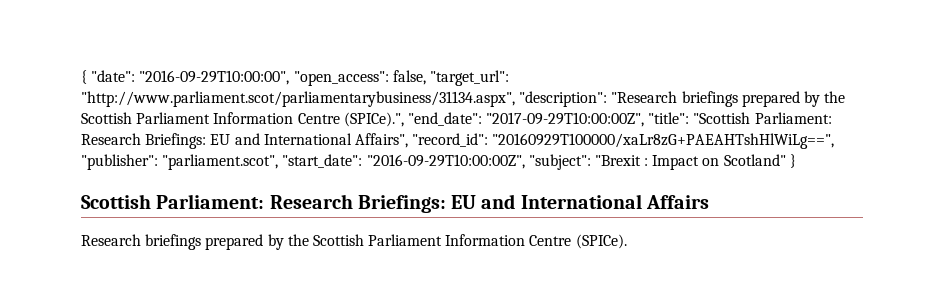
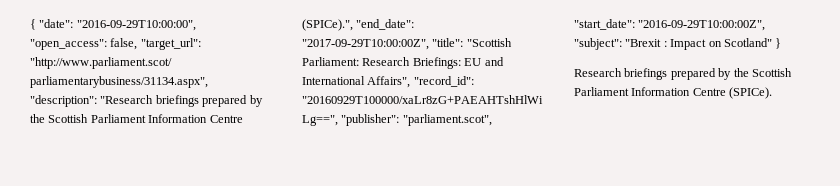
- Scottish Parliament: Research Briefings: EU and International Affairs

